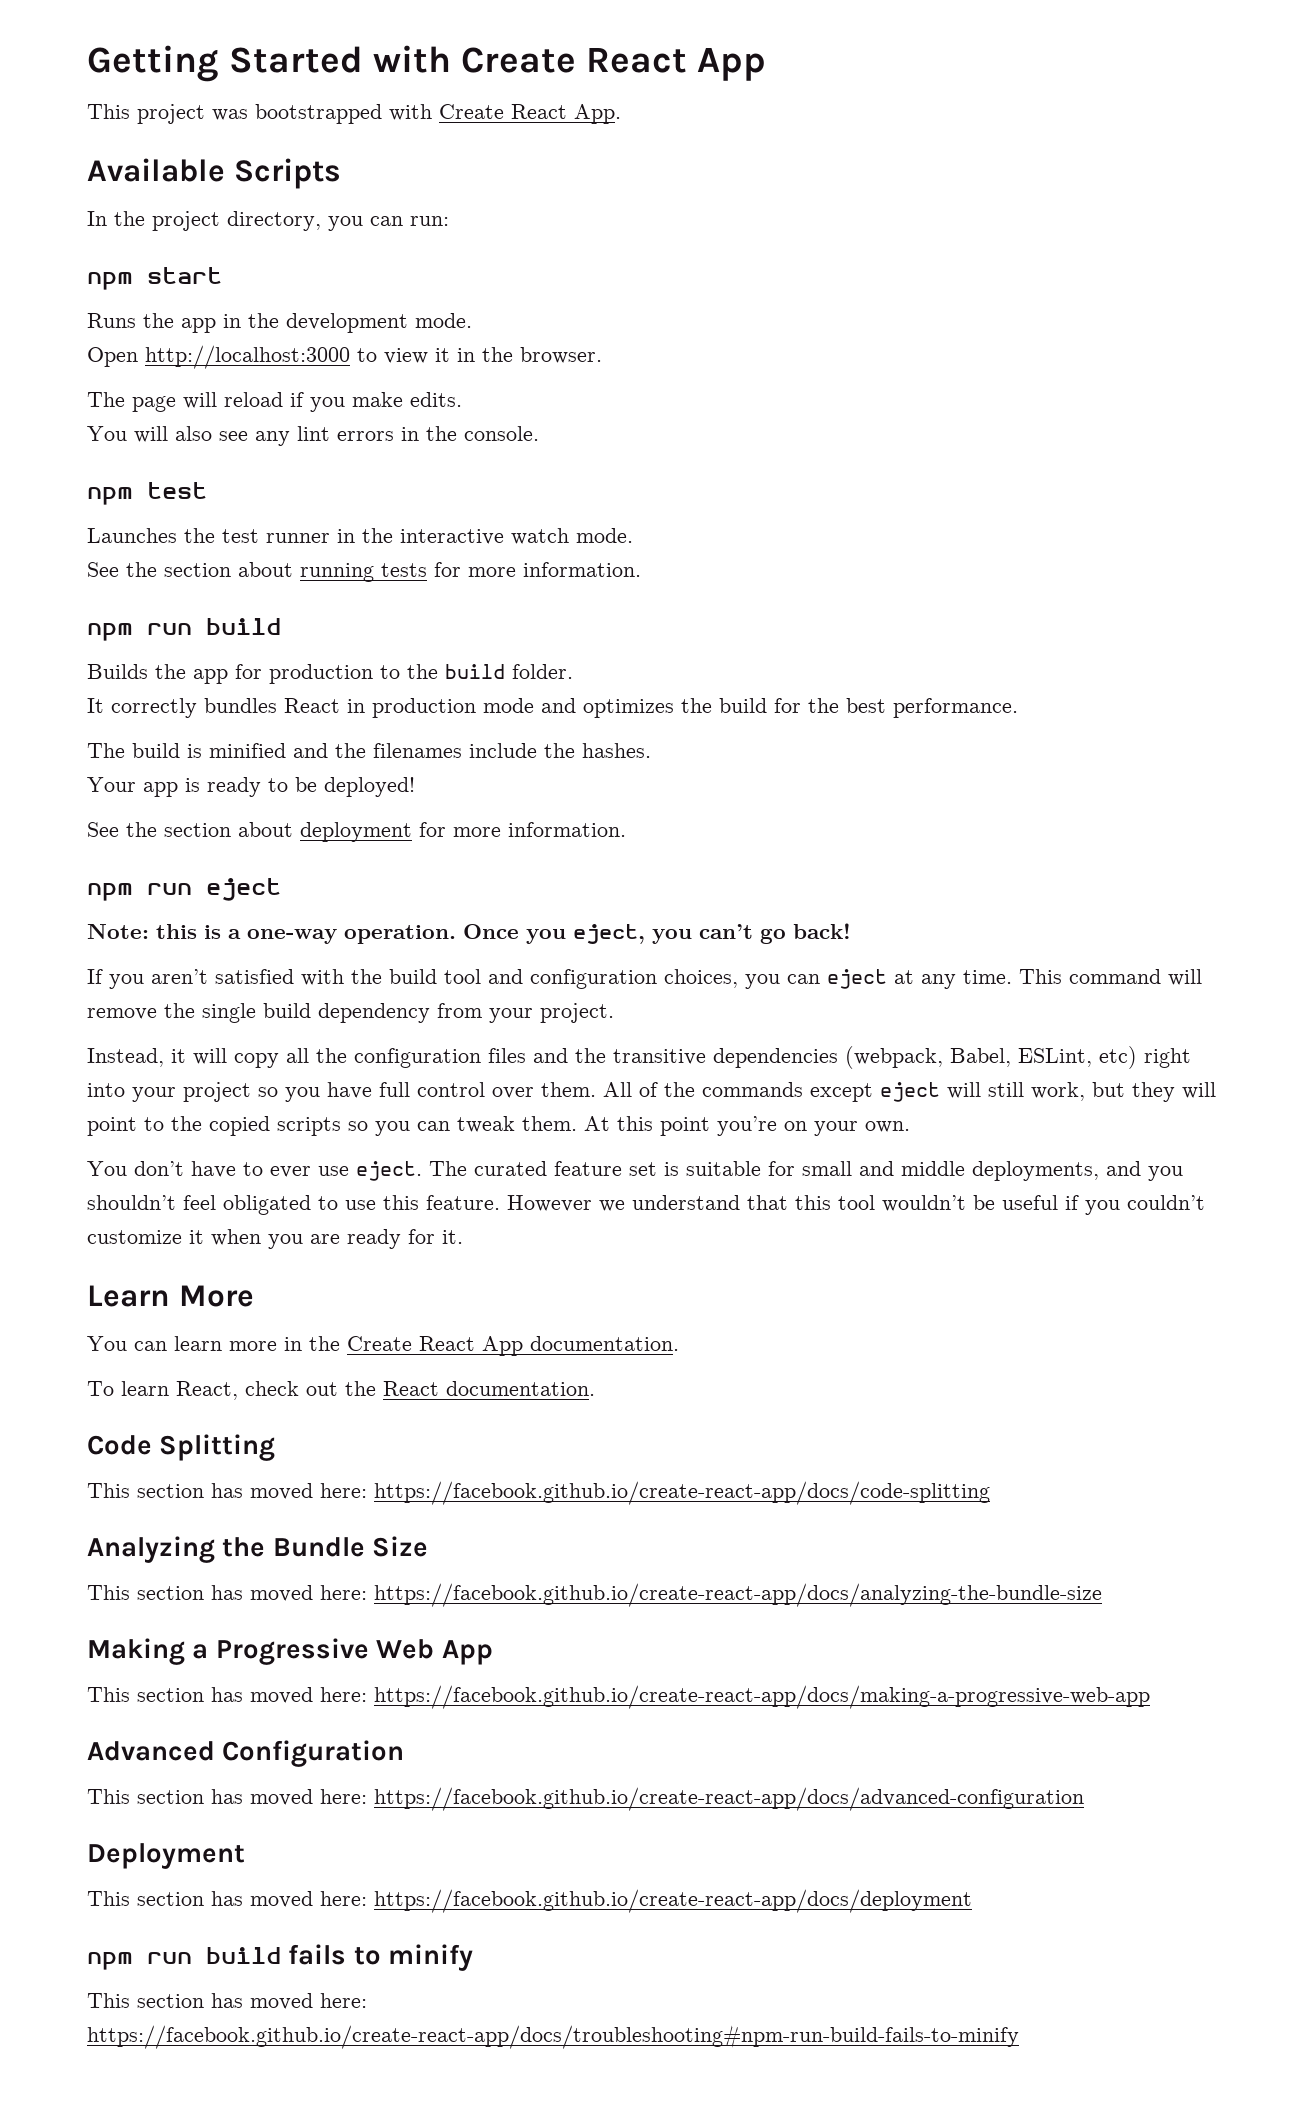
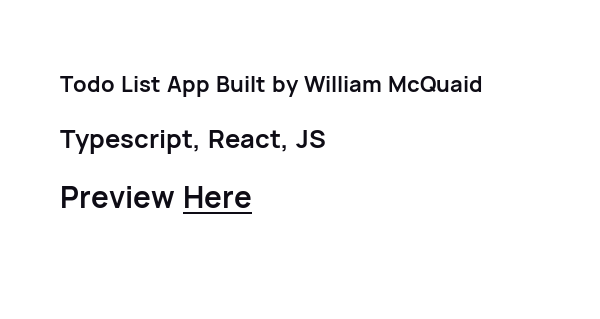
- Getting Started with Create React App
- This project was bootstrapped with Create React App.
- Available Scripts
- In the project directory, you can run:
- npm start
- Runs the app in the development mode.
- Open http://localhost:3000 to view it in the browser.
- The page will reload if you make edits.
- You will also see any lint errors in the console.
- npm test
- Launches the test runner in the interactive watch mode.
- See the section about running tests for more information.
- npm run build
- Builds the app for production to the build folder.
- It correctly bundles React in production mode and optimizes the build for the best performance.
- The build is minified and the filenames include the hashes.
- Your app is ready to be deployed!
- See the section about deployment for more information.
- npm run eject
- Note: this is a one-way operation. Once you eject, you can’t go back!
- If you aren’t satisfied with the build tool and configuration choices, you can eject at any time. This command will remove the single build dependency from your project.
- Instead, it will copy all the configuration files and the transitive dependencies (webpack, Babel, ESLint, etc) right into your project so you have full control over them. All of the commands except eject will still work, but they will point to the copied scripts so you can tweak them. At this point you’re on your own.
- You don’t have to ever use eject. The curated feature set is suitable for small and middle deployments, and you shouldn’t feel obligated to use this feature. However we understand that this tool wouldn’t be useful if you couldn’t customize it when you are ready for it.
- Learn More
- You can learn more in the Create React App documentation.
- To learn React, check out the React documentation.
- Code Splitting
- This section has moved here: https://facebook.github.io/create-react-app/docs/code-splitting
- Analyzing the Bundle Size
- This section has moved here: https://facebook.github.io/create-react-app/docs/analyzing-the-bundle-size
- Making a Progressive Web App
- This section has moved here: https://facebook.github.io/create-react-app/docs/making-a-progressive-web-app
- Advanced Configuration
- This section has moved here: https://facebook.github.io/create-react-app/docs/advanced-configuration
- Deployment
- This section has moved here: https://facebook.github.io/create-react-app/docs/deployment
- npm run build fails to minify
- This section has moved here: https://facebook.github.io/create-react-app/docs/troubleshooting#npm-run-build-fails-to-minify
+ Todo List App Built by William McQuaid
+ Typescript, React, JS
+ Preview Here

